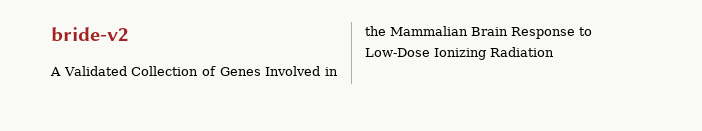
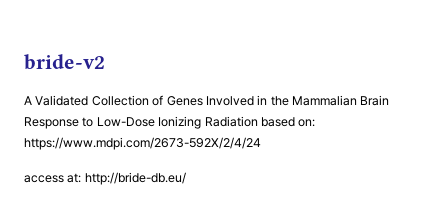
- A Validated Collection of Genes Involved in the Mammalian Brain Response to Low-Dose Ionizing Radiation
+ A Validated Collection of Genes Involved in the Mammalian Brain Response to Low-Dose Ionizing Radiation based on: https://www.mdpi.com/2673-592X/2/4/24
+ access at: http://bride-db.eu/

